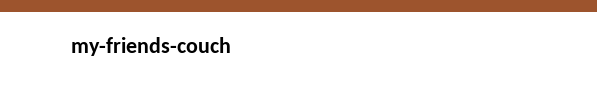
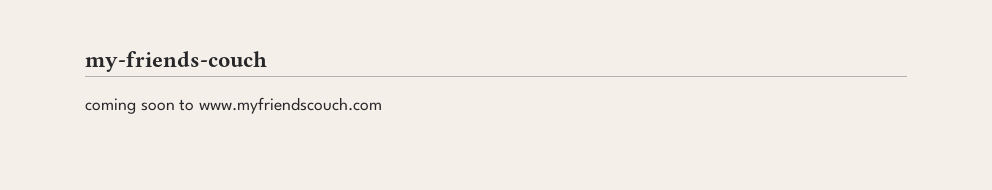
+ coming soon to www.myfriendscouch.com

